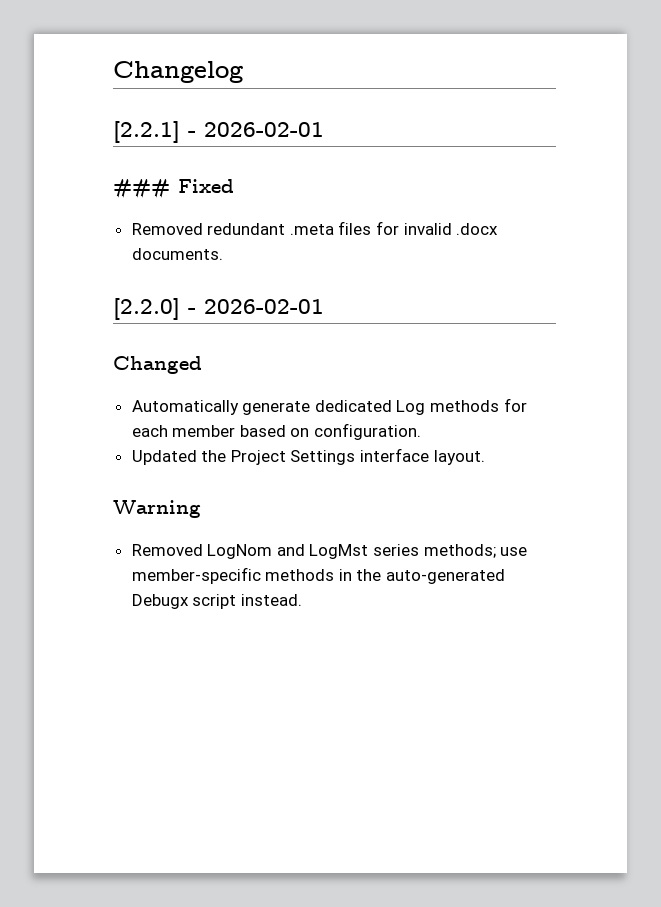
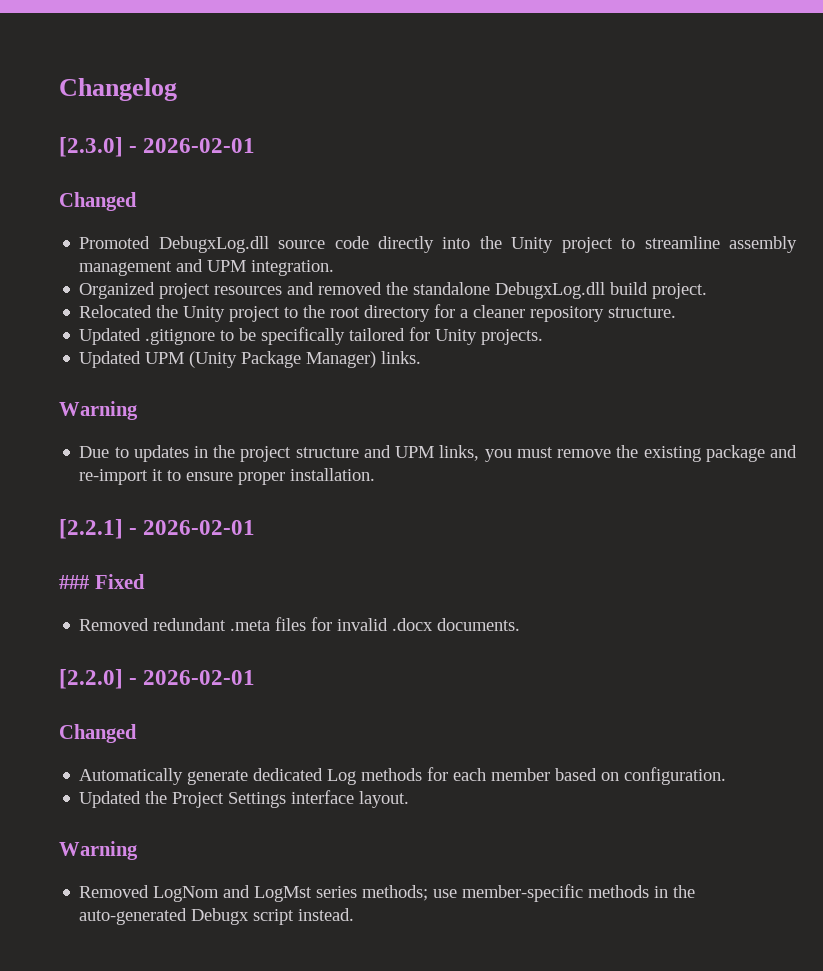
+ [2.3.0] - 2026-02-01
+ Changed
+ Promoted DebugxLog.dll source code directly into the Unity project to streamline assembly management and UPM integration.
+ Organized project resources and removed the standalone DebugxLog.dll build project.
+ Relocated the Unity project to the root directory for a cleaner repository structure.
+ Updated .gitignore to be specifically tailored for Unity projects.
+ Updated UPM (Unity Package Manager) links.
+ Warning
+ Due to updates in the project structure and UPM links, you must remove the existing package and re-import it to ensure proper installation.

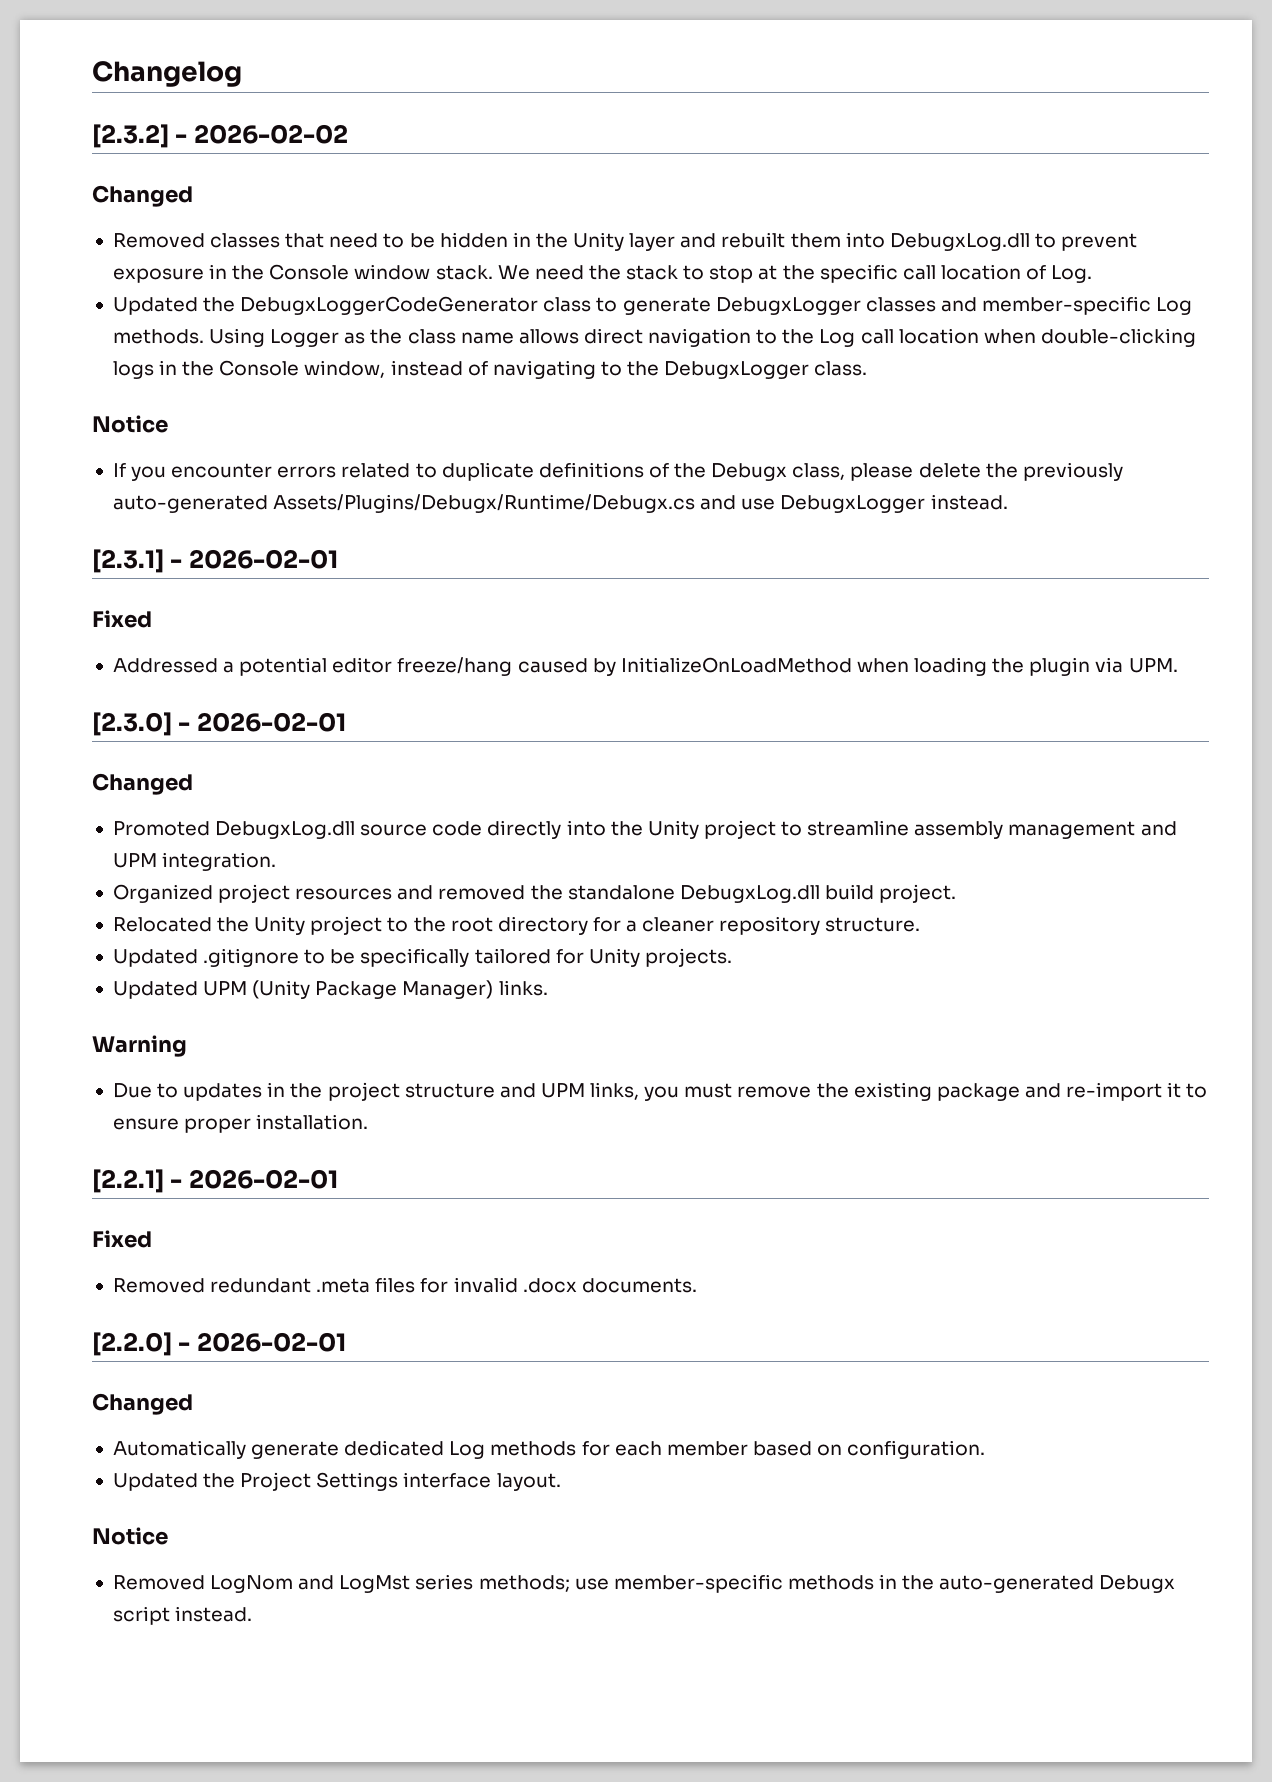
+ [2.3.2] - 2026-02-02
+ Changed
+ Removed classes that need to be hidden in the Unity layer and rebuilt them into DebugxLog.dll to prevent exposure in the Console window stack. We need the stack to stop at the specific call location of Log.
+ Updated the DebugxLoggerCodeGenerator class to generate DebugxLogger classes and member-specific Log methods. Using Logger as the class name allows direct navigation to the Log call location when double-clicking logs in the Console window, instead of navigating to the DebugxLogger class.
+ Notice
+ If you encounter errors related to duplicate definitions of the Debugx class, please delete the previously auto-generated Assets/Plugins/Debugx/Runtime/Debugx.cs and use DebugxLogger instead.
+ [2.3.1] - 2026-02-01
+ Fixed
+ Addressed a potential editor freeze/hang caused by InitializeOnLoadMethod when loading the plugin via UPM.
  [2.2.1] - 2026-02-01
- ### Fixed
+ Fixed
  Updated the Project Settings interface layout.
- Warning
+ Notice

